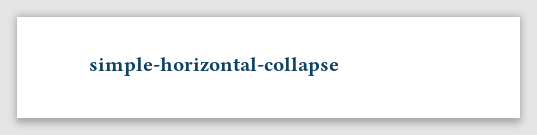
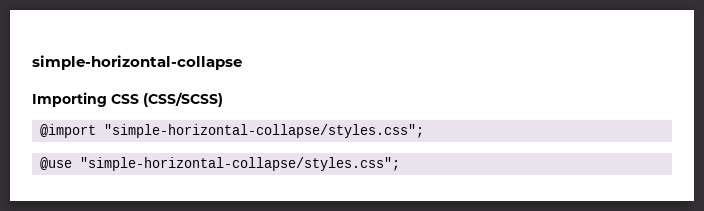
+ Importing CSS (CSS/SCSS)
+ @import "simple-horizontal-collapse/styles.css";
+ @use "simple-horizontal-collapse/styles.css";

